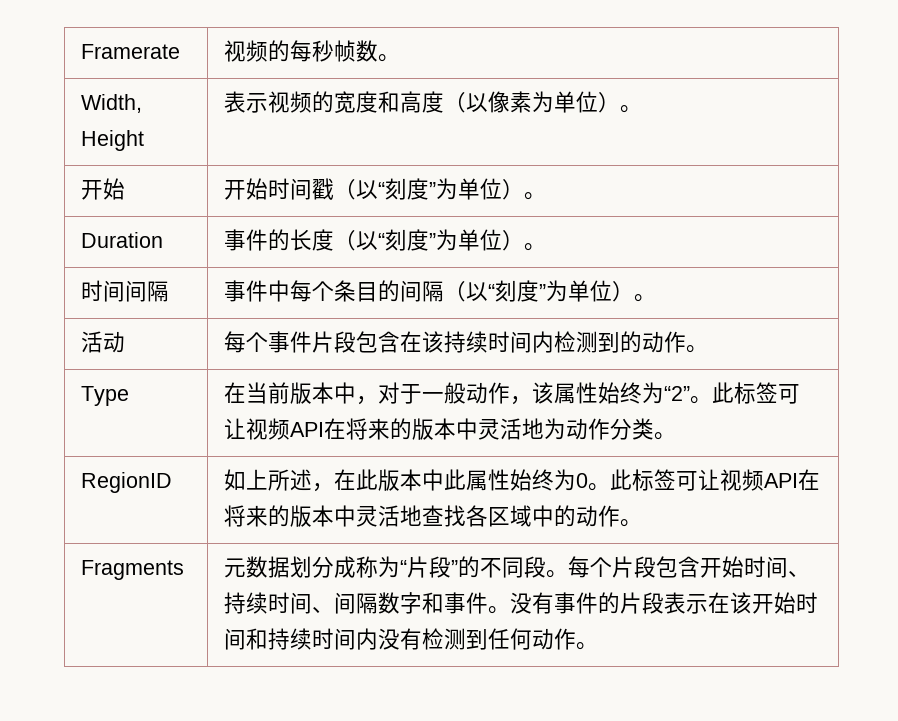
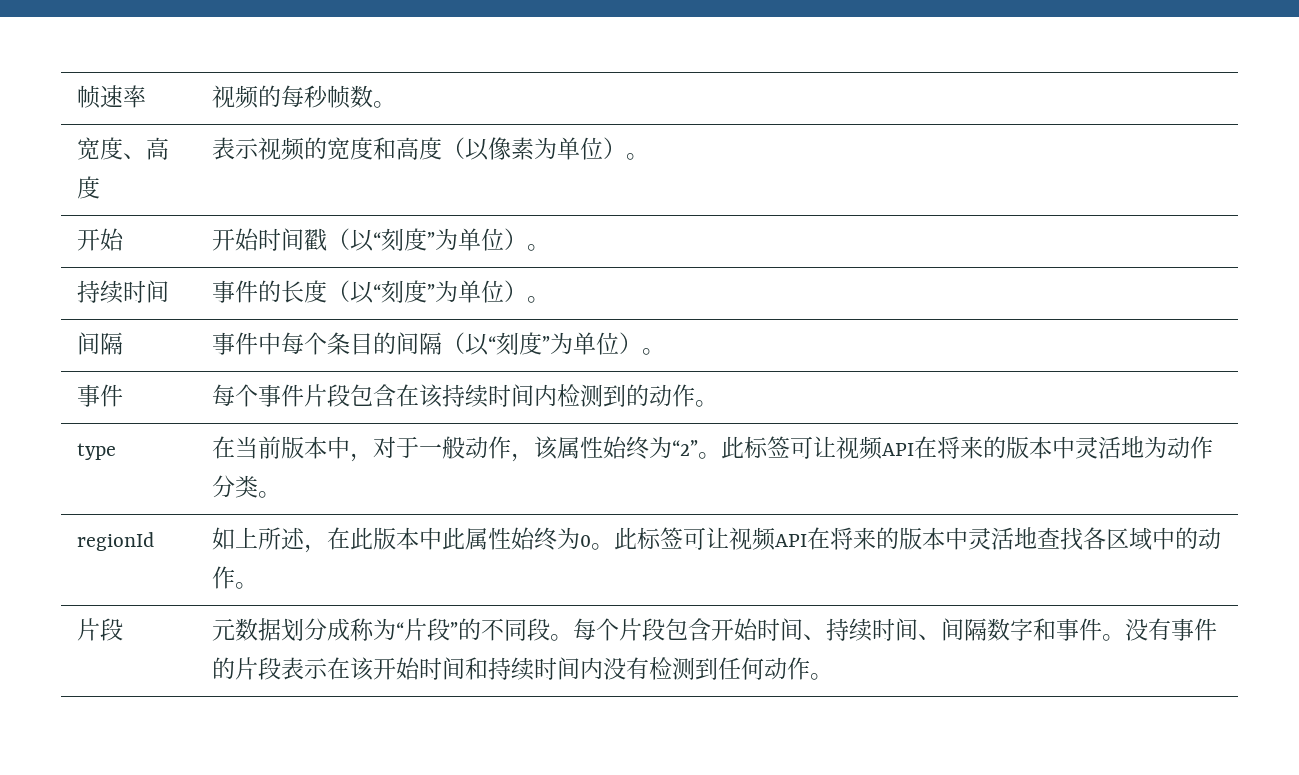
- Framerate | 视频的每秒帧数。
+ 帧速率 | 视频的每秒帧数。
- Width, Height | 表示视频的宽度和高度（以像素为单位）。
+ 宽度、高度 | 表示视频的宽度和高度（以像素为单位）。
- Duration | 事件的长度（以“刻度”为单位）。
+ 持续时间 | 事件的长度（以“刻度”为单位）。
- 时间间隔 | 事件中每个条目的间隔（以“刻度”为单位）。
+ 间隔 | 事件中每个条目的间隔（以“刻度”为单位）。
- 活动 | 每个事件片段包含在该持续时间内检测到的动作。
+ 事件 | 每个事件片段包含在该持续时间内检测到的动作。
- Type | 在当前版本中，对于一般动作，该属性始终为“2”。此标签可让视频API在将来的版本中灵活地为动作分类。
+ type | 在当前版本中，对于一般动作，该属性始终为“2”。此标签可让视频API在将来的版本中灵活地为动作分类。
- RegionID | 如上所述，在此版本中此属性始终为0。此标签可让视频API在将来的版本中灵活地查找各区域中的动作。
+ regionId | 如上所述，在此版本中此属性始终为0。此标签可让视频API在将来的版本中灵活地查找各区域中的动作。
- Fragments | 元数据划分成称为“片段”的不同段。每个片段包含开始时间、持续时间、间隔数字和事件。没有事件的片段表示在该开始时间和持续时间内没有检测到任何动作。
+ 片段 | 元数据划分成称为“片段”的不同段。每个片段包含开始时间、持续时间、间隔数字和事件。没有事件的片段表示在该开始时间和持续时间内没有检测到任何动作。

